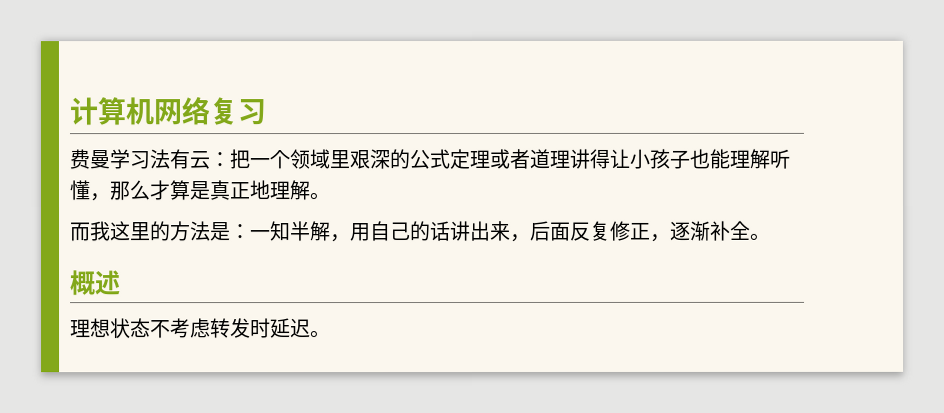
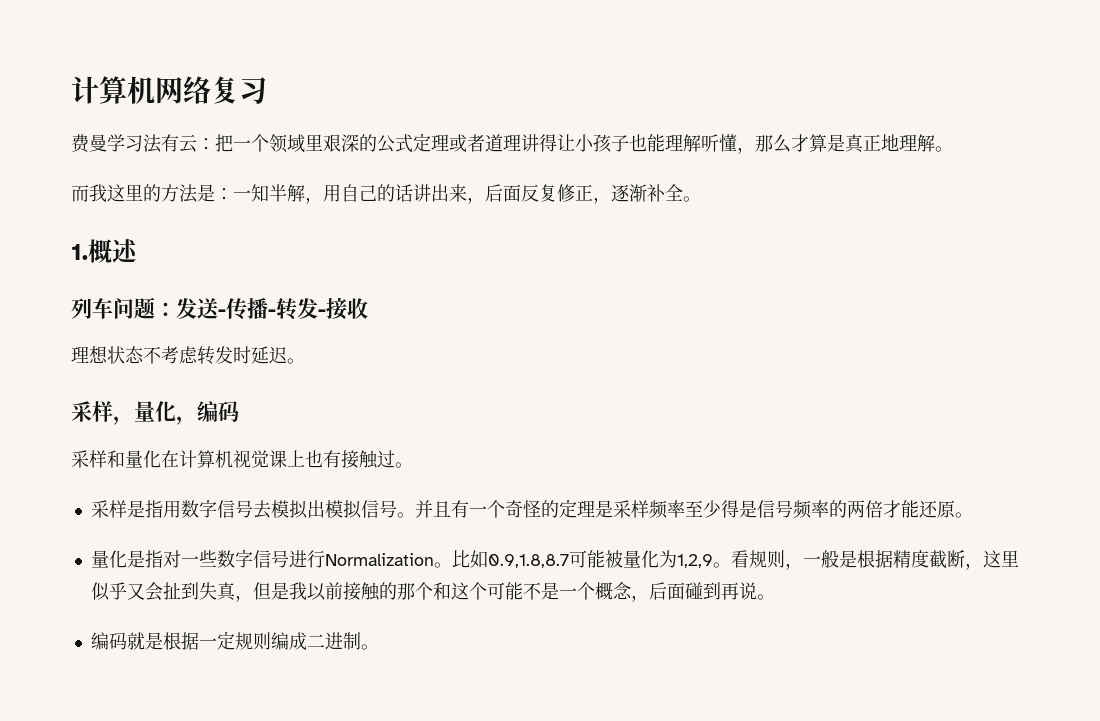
- 概述
+ 1.概述
+ 列车问题：发送-传播-转发-接收
+ 采样，量化，编码
+ 采样和量化在计算机视觉课上也有接触过。
+ 采样是指用数字信号去模拟出模拟信号。并且有一个奇怪的定理是采样频率至少得是信号频率的两倍才能还原。
+ 量化是指对一些数字信号进行Normalization。比如0.9,1.8,8.7可能被量化为1,2,9。看规则，一般是根据精度截断，这里似乎又会扯到失真，但是我以前接触的那个和这个可能不是一个概念，后面碰到再说。
+ 编码就是根据一定规则编成二进制。

